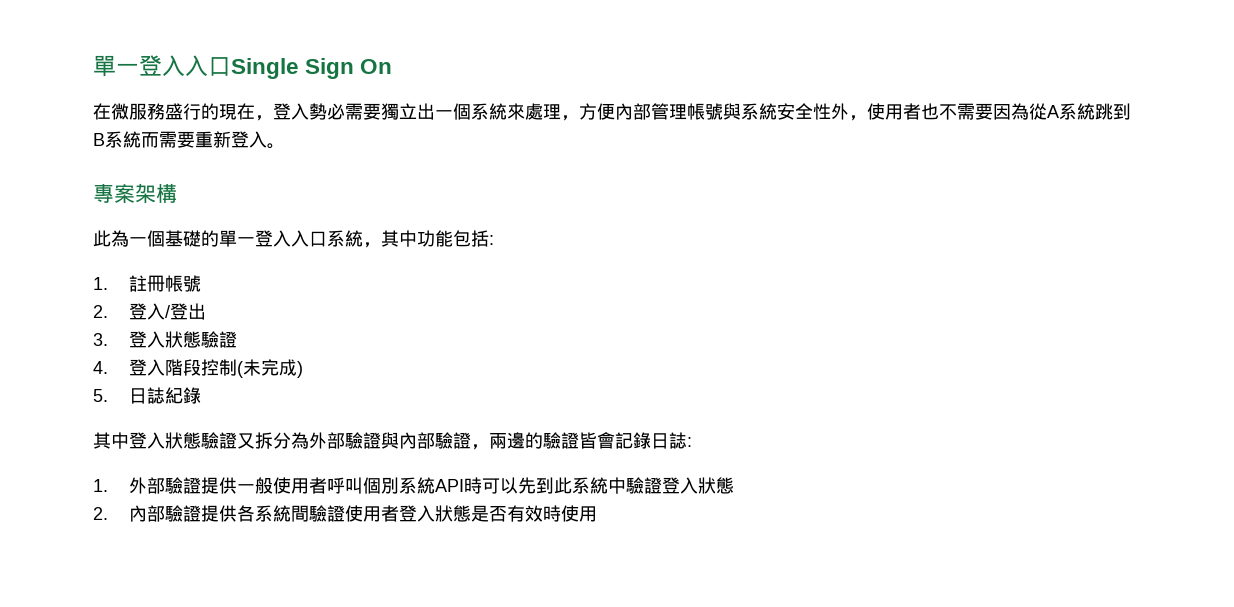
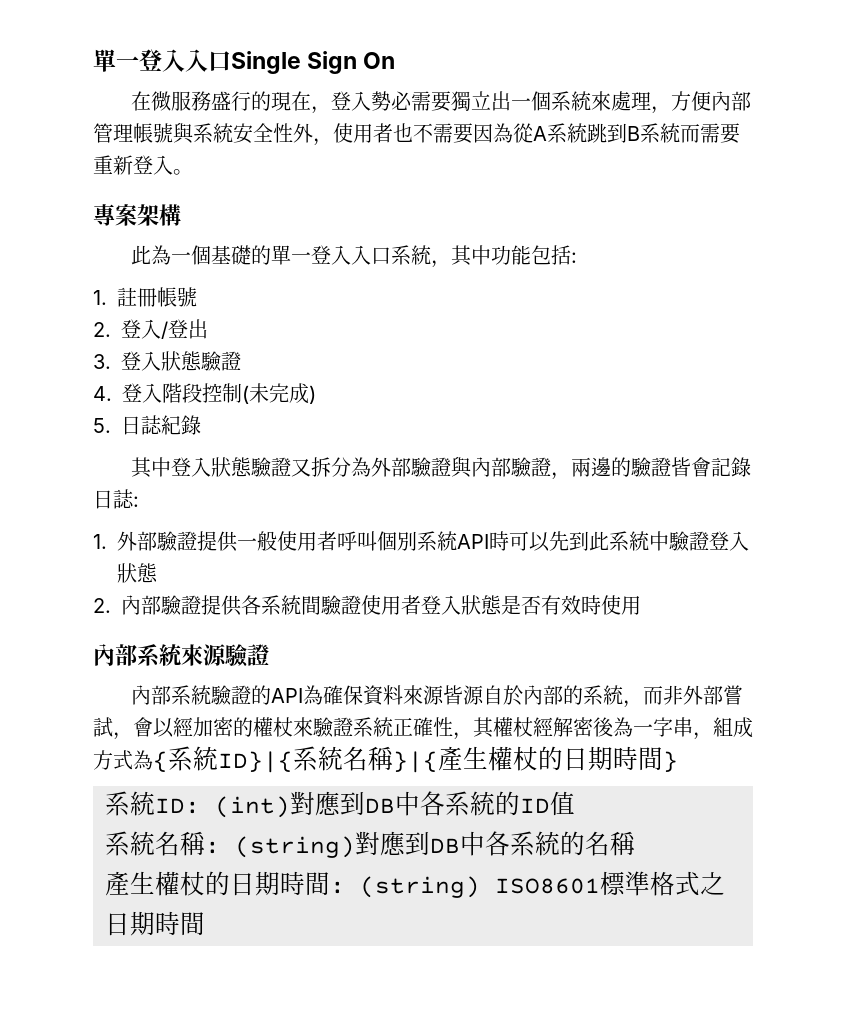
+ 內部系統來源驗證
+ 內部系統驗證的API為確保資料來源皆源自於內部的系統，而非外部嘗試，會以經加密的權杖來驗證系統正確性，其權杖經解密後為一字串，組成方式為{系統ID}|{系統名稱}|{產生權杖的日期時間}
+ 系統ID: (int)對應到DB中各系統的ID值
+ 系統名稱: (string)對應到DB中各系統的名稱
+ 產生權杖的日期時間: (string) ISO8601標準格式之日期時間

